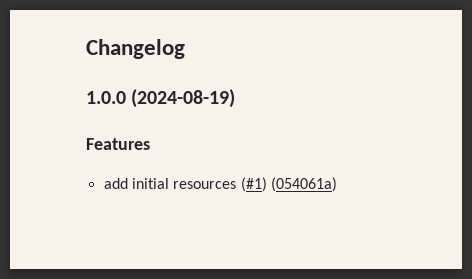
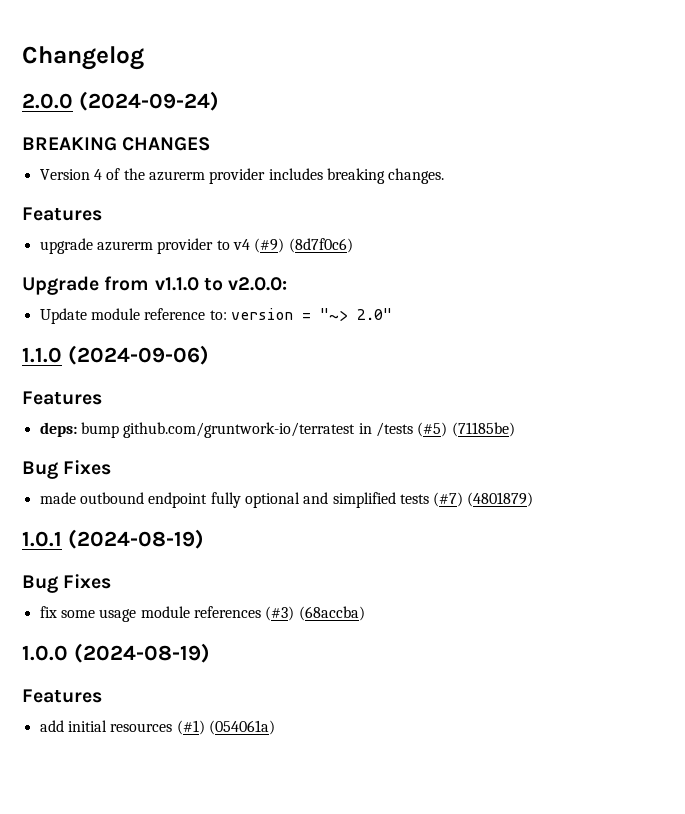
+ 2.0.0 (2024-09-24)
+ BREAKING CHANGES
+ Version 4 of the azurerm provider includes breaking changes.
+ Features
+ upgrade azurerm provider to v4 (#9) (8d7f0c6)
+ Upgrade from v1.1.0 to v2.0.0:
+ Update module reference to: version = "~> 2.0"
+ 1.1.0 (2024-09-06)
+ Features
+ deps: bump github.com/gruntwork-io/terratest in /tests (#5) (71185be)
+ Bug Fixes
+ made outbound endpoint fully optional and simplified tests (#7) (4801879)
+ 1.0.1 (2024-08-19)
+ Bug Fixes
+ fix some usage module references (#3) (68accba)

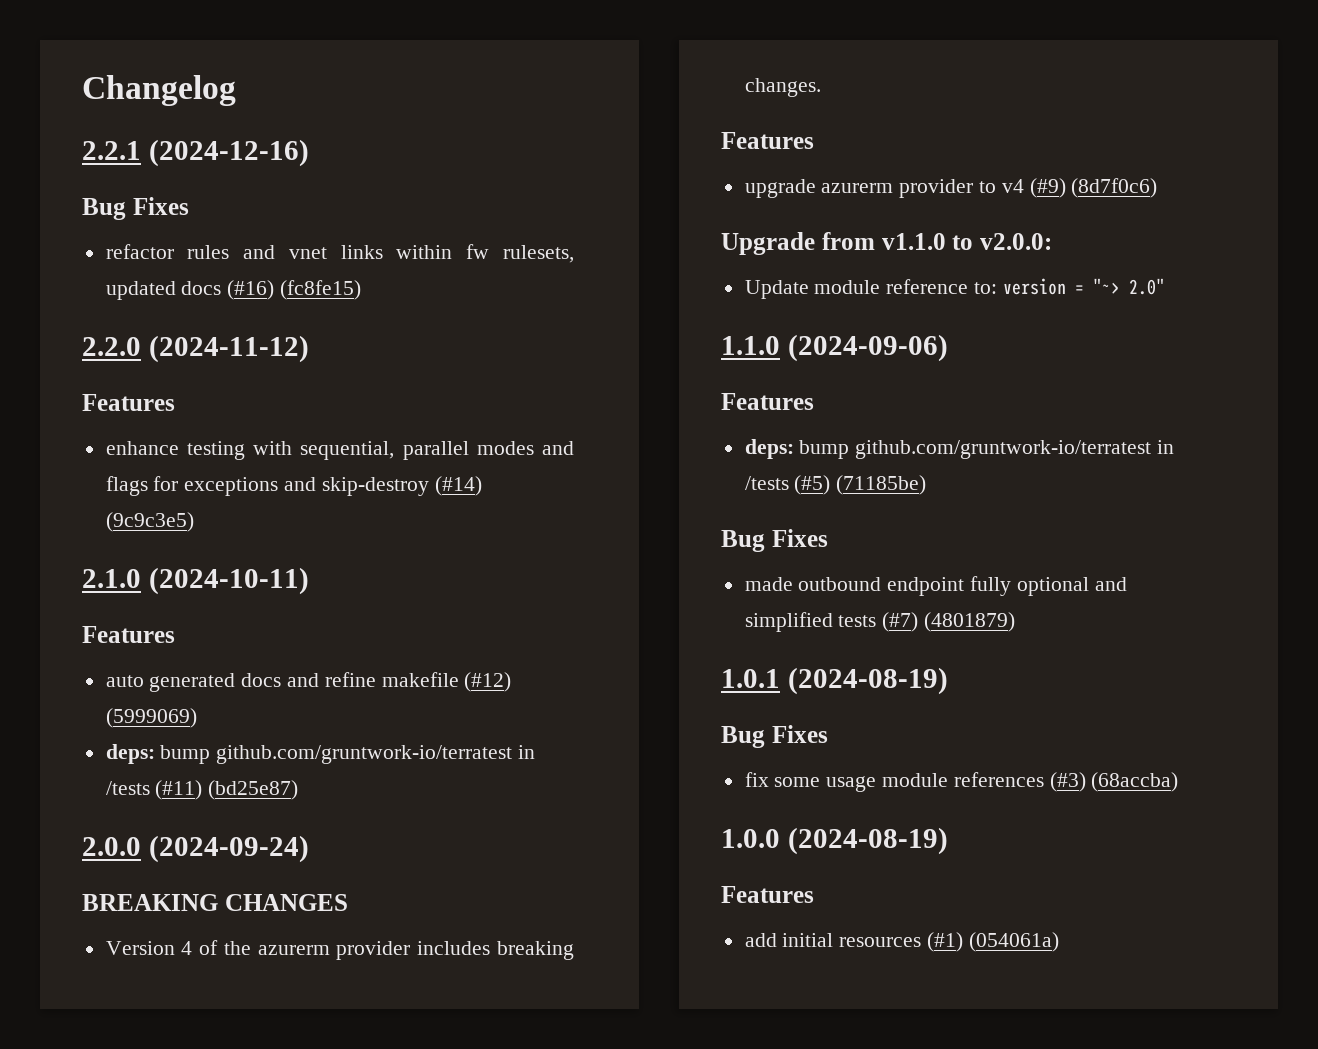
+ 2.2.1 (2024-12-16)
+ Bug Fixes
+ refactor rules and vnet links within fw rulesets, updated docs (#16) (fc8fe15)
+ 2.2.0 (2024-11-12)
+ Features
+ enhance testing with sequential, parallel modes and flags for exceptions and skip-destroy (#14) (9c9c3e5)
+ 2.1.0 (2024-10-11)
+ Features
+ auto generated docs and refine makefile (#12) (5999069)
+ deps: bump github.com/gruntwork-io/terratest in /tests (#11) (bd25e87)

